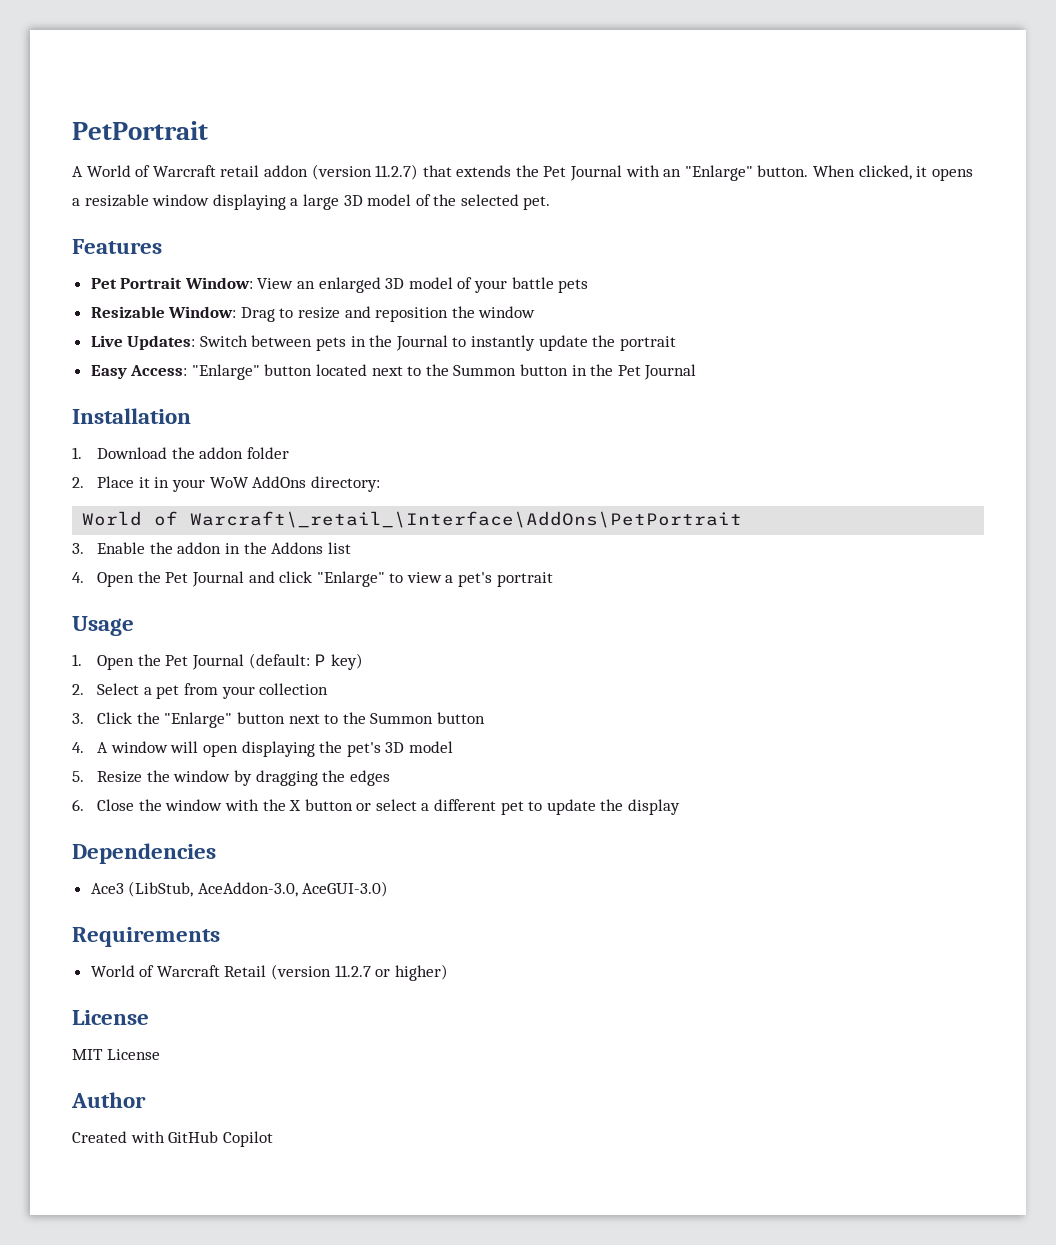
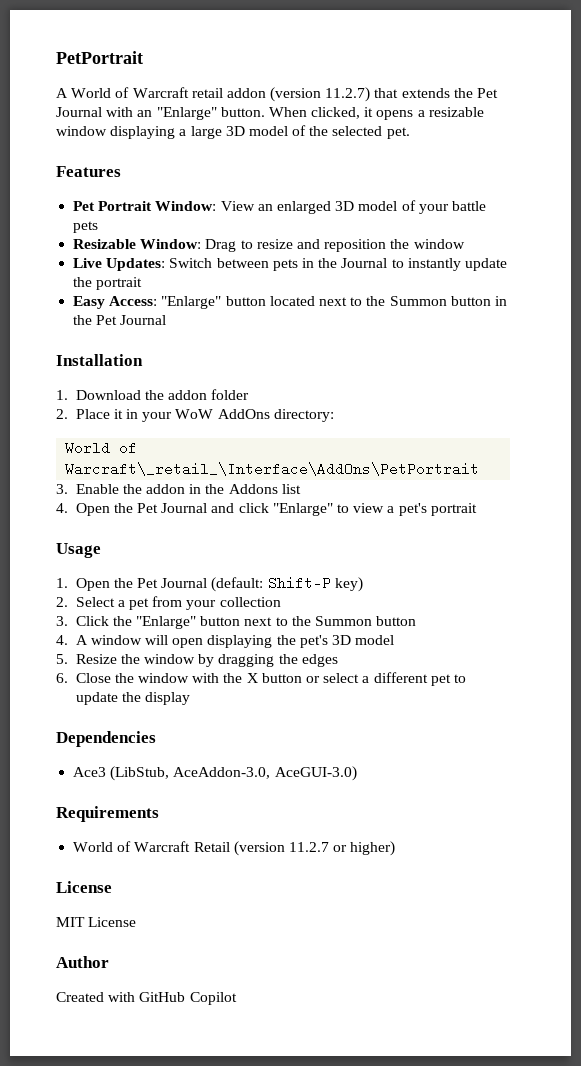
- 1. Open the Pet Journal (default: P key)
+ 1. Open the Pet Journal (default: Shift-P key)

